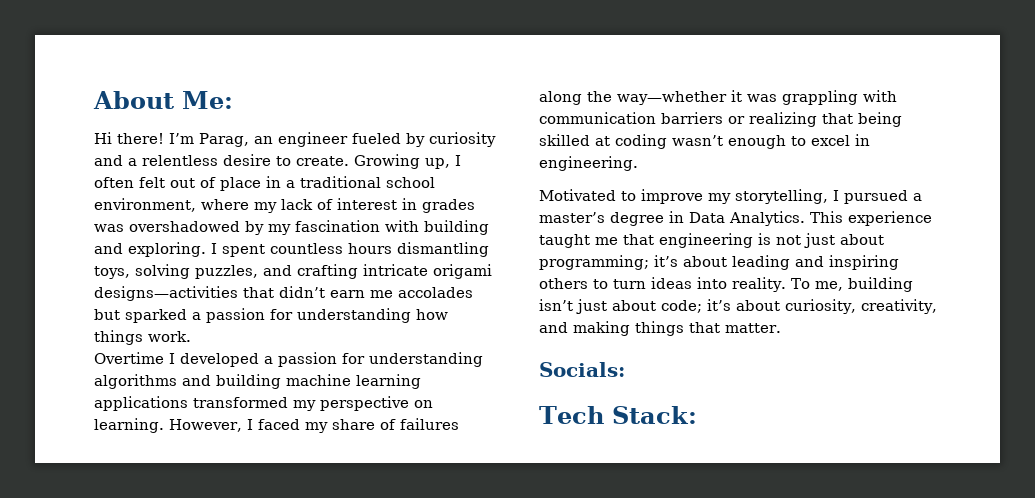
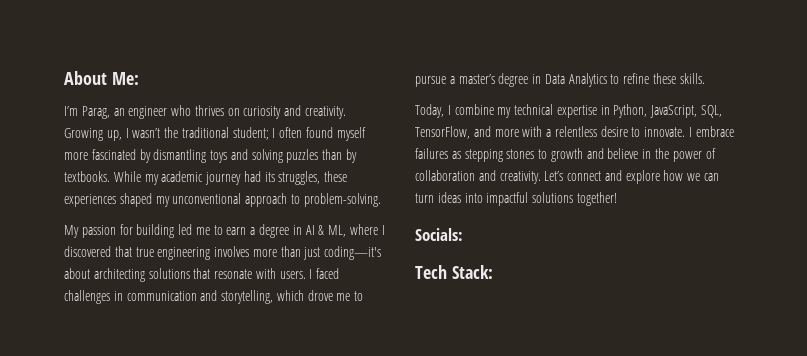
- Hi there! I’m Parag, an engineer fueled by curiosity and a relentless desire to create. Growing up, I often felt out of place in a traditional school environment, where my lack of interest in grades was overshadowed by my fascination with building and exploring. I spent countless hours dismantling toys, solving puzzles, and crafting intricate origami designs—activities that didn’t earn me accolades but sparked a passion for understanding how things work.
- Overtime I developed a passion for understanding algorithms and building machine learning applications transformed my perspective on learning. However, I faced my share of failures along the way—whether it was grappling with communication barriers or realizing that being skilled at coding wasn’t enough to excel in engineering.
- Motivated to improve my storytelling, I pursued a master’s degree in Data Analytics. This experience taught me that engineering is not just about programming; it’s about leading and inspiring others to turn ideas into reality. To me, building isn’t just about code; it’s about curiosity, creativity, and making things that matter.
+ I’m Parag, an engineer who thrives on curiosity and creativity. Growing up, I wasn’t the traditional student; I often found myself more fascinated by dismantling toys and solving puzzles than by textbooks. While my academic journey had its struggles, these experiences shaped my unconventional approach to problem-solving.
+ My passion for building led me to earn a degree in AI & ML, where I discovered that true engineering involves more than just coding—it's about architecting solutions that resonate with users. I faced challenges in communication and storytelling, which drove me to pursue a master’s degree in Data Analytics to refine these skills.
+ Today, I combine my technical expertise in Python, JavaScript, SQL, TensorFlow, and more with a relentless desire to innovate. I embrace failures as stepping stones to growth and believe in the power of collaboration and creativity. Let’s connect and explore how we can turn ideas into impactful solutions together!

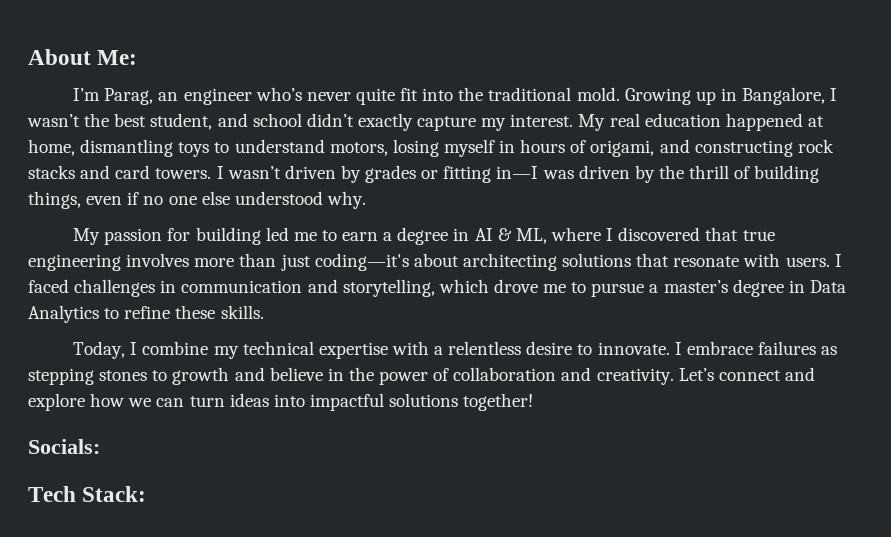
- I’m Parag, an engineer who thrives on curiosity and creativity. Growing up, I wasn’t the traditional student; I often found myself more fascinated by dismantling toys and solving puzzles than by textbooks. While my academic journey had its struggles, these experiences shaped my unconventional approach to problem-solving.
+ I’m Parag, an engineer who’s never quite fit into the traditional mold. Growing up in Bangalore, I wasn’t the best student, and school didn’t exactly capture my interest. My real education happened at home, dismantling toys to understand motors, losing myself in hours of origami, and constructing rock stacks and card towers. I wasn’t driven by grades or fitting in—I was driven by the thrill of building things, even if no one else understood why.
- Today, I combine my technical expertise in Python, JavaScript, SQL, TensorFlow, and more with a relentless desire to innovate.
+ Today, I combine my technical expertise with a relentless desire to innovate.

